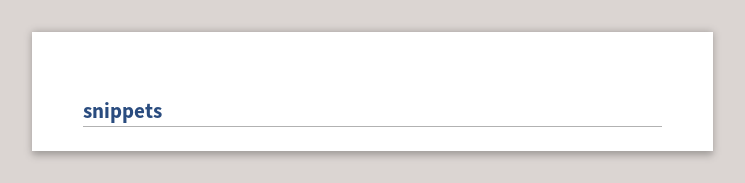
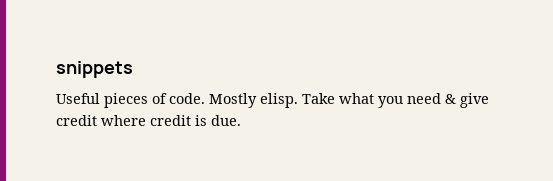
+ Useful pieces of code. Mostly elisp. Take what you need & give credit where credit is due.

